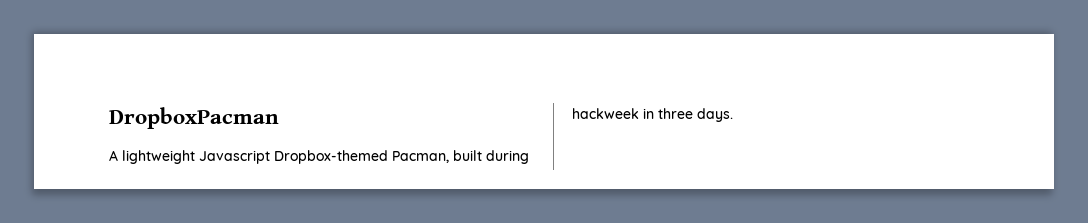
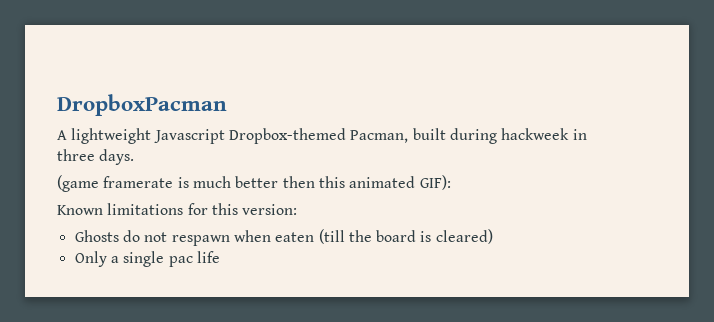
+ (game framerate is much better then this animated GIF):
+ Known limitations for this version:
+ Ghosts do not respawn when eaten (till the board is cleared)
+ Only a single pac life

